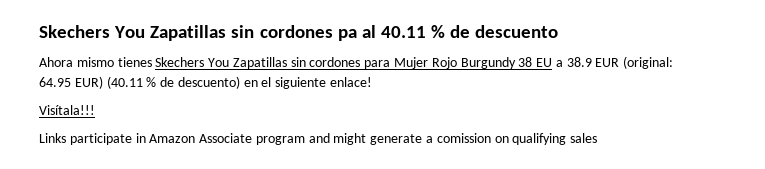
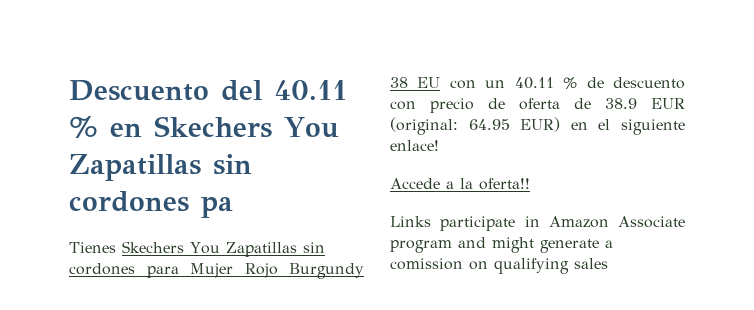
- Skechers You Zapatillas sin cordones pa al 40.11 % de descuento
- Ahora mismo tienes Skechers You Zapatillas sin cordones para Mujer Rojo Burgundy 38 EU a 38.9 EUR (original: 64.95 EUR) (40.11 % de descuento) en el siguiente enlace!
+ Descuento del 40.11 % en Skechers You Zapatillas sin cordones pa
+ Tienes Skechers You Zapatillas sin cordones para Mujer Rojo Burgundy 38 EU con un 40.11 % de descuento con precio de oferta de 38.9 EUR (original: 64.95 EUR) en el siguiente enlace!
- Visítala!!!
+ Accede a la oferta!!

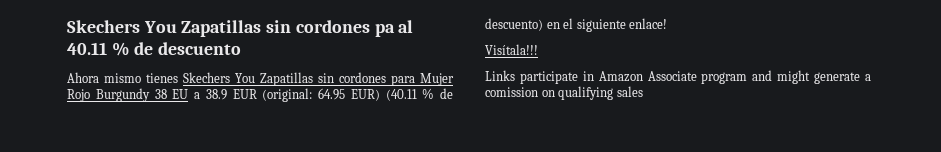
- Descuento del 40.11 % en Skechers You Zapatillas sin cordones pa
- Tienes Skechers You Zapatillas sin cordones para Mujer Rojo Burgundy 38 EU con un 40.11 % de descuento con precio de oferta de 38.9 EUR (original: 64.95 EUR) en el siguiente enlace!
+ Skechers You Zapatillas sin cordones pa al 40.11 % de descuento
+ Ahora mismo tienes Skechers You Zapatillas sin cordones para Mujer Rojo Burgundy 38 EU a 38.9 EUR (original: 64.95 EUR) (40.11 % de descuento) en el siguiente enlace!
- Accede a la oferta!!
+ Visítala!!!

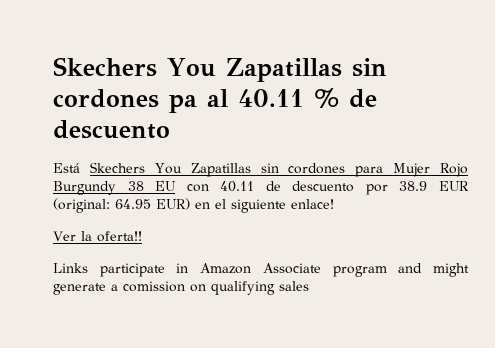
- Ahora mismo tienes Skechers You Zapatillas sin cordones para Mujer Rojo Burgundy 38 EU a 38.9 EUR (original: 64.95 EUR) (40.11 % de descuento) en el siguiente enlace!
+ Está Skechers You Zapatillas sin cordones para Mujer Rojo Burgundy 38 EU con 40.11 de descuento por 38.9 EUR (original: 64.95 EUR) en el siguiente enlace!
- Visítala!!!
+ Ver la oferta!!

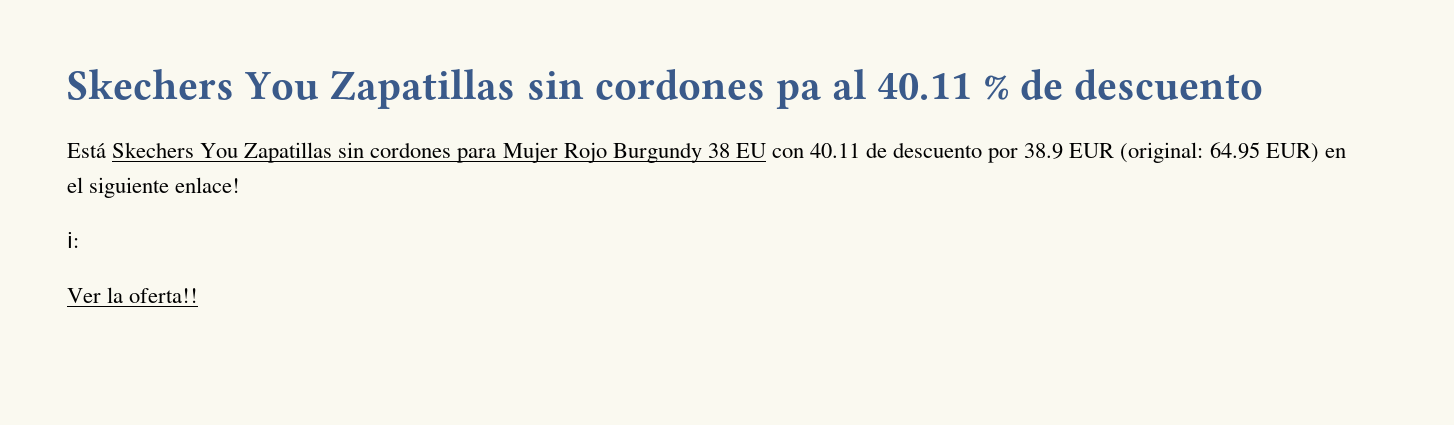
+ ℹ:
- Links participate in Amazon Associate program and might generate a comission on qualifying sales

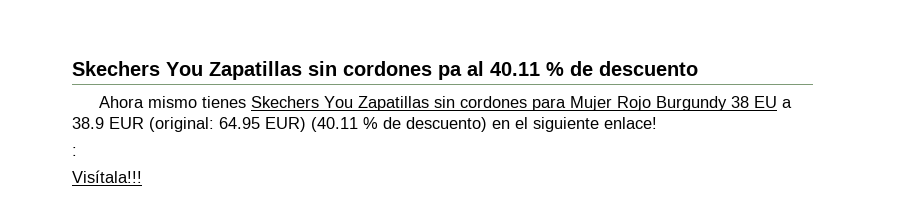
- Está Skechers You Zapatillas sin cordones para Mujer Rojo Burgundy 38 EU con 40.11 de descuento por 38.9 EUR (original: 64.95 EUR) en el siguiente enlace!
+ Ahora mismo tienes Skechers You Zapatillas sin cordones para Mujer Rojo Burgundy 38 EU a 38.9 EUR (original: 64.95 EUR) (40.11 % de descuento) en el siguiente enlace!
- ℹ:
- Ver la oferta!!
+ :
+ Visítala!!!

